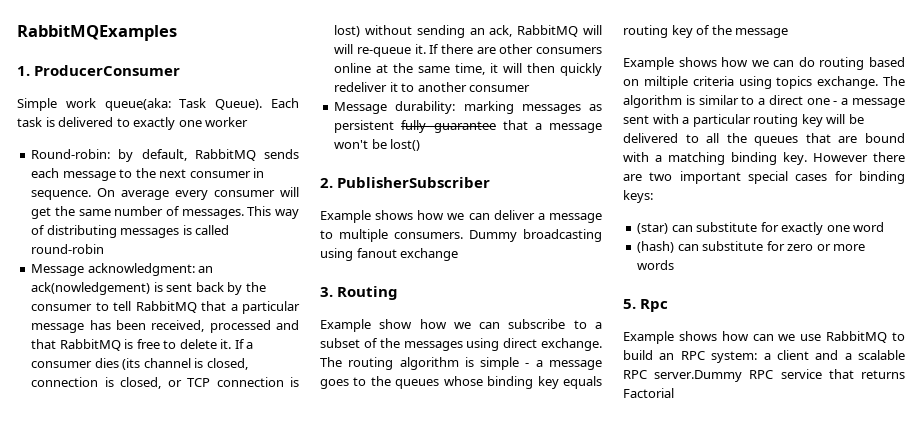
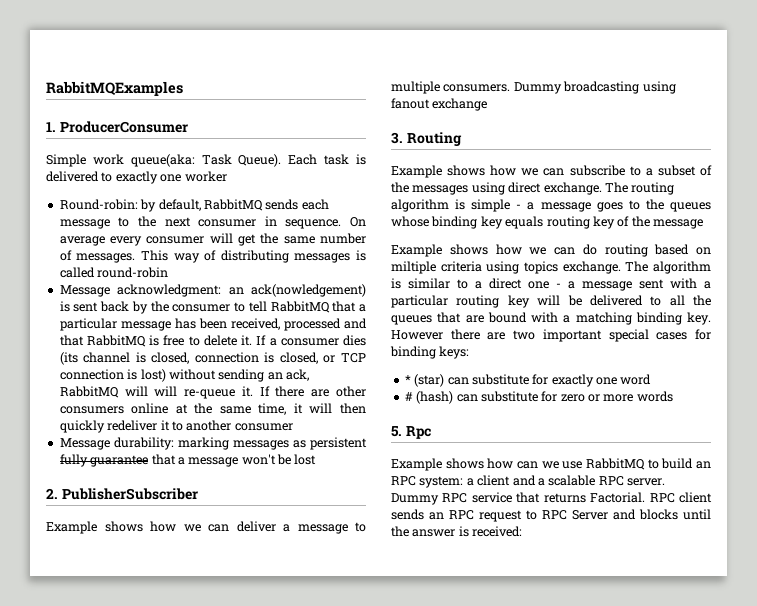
- Message durability: marking messages as persistent fully guarantee that a message won't be lost()
+ Message durability: marking messages as persistent fully guarantee that a message won't be lost
- Example show how we can subscribe to a subset of the messages using direct exchange.
+ Example shows how we can subscribe to a subset of the messages using direct exchange.
- (star) can substitute for exactly one word
+ * (star) can substitute for exactly one word
- (hash) can substitute for zero or more words
+ # (hash) can substitute for zero or more words
- Example shows how can we use RabbitMQ to build an RPC system: a client and a scalable RPC server.Dummy RPC service that returns Factorial
+ Example shows how can we use RabbitMQ to build an RPC system: a client and a scalable RPC server. Dummy RPC service that returns Factorial. RPC client sends an RPC request to RPC Server and blocks until the answer is received:

